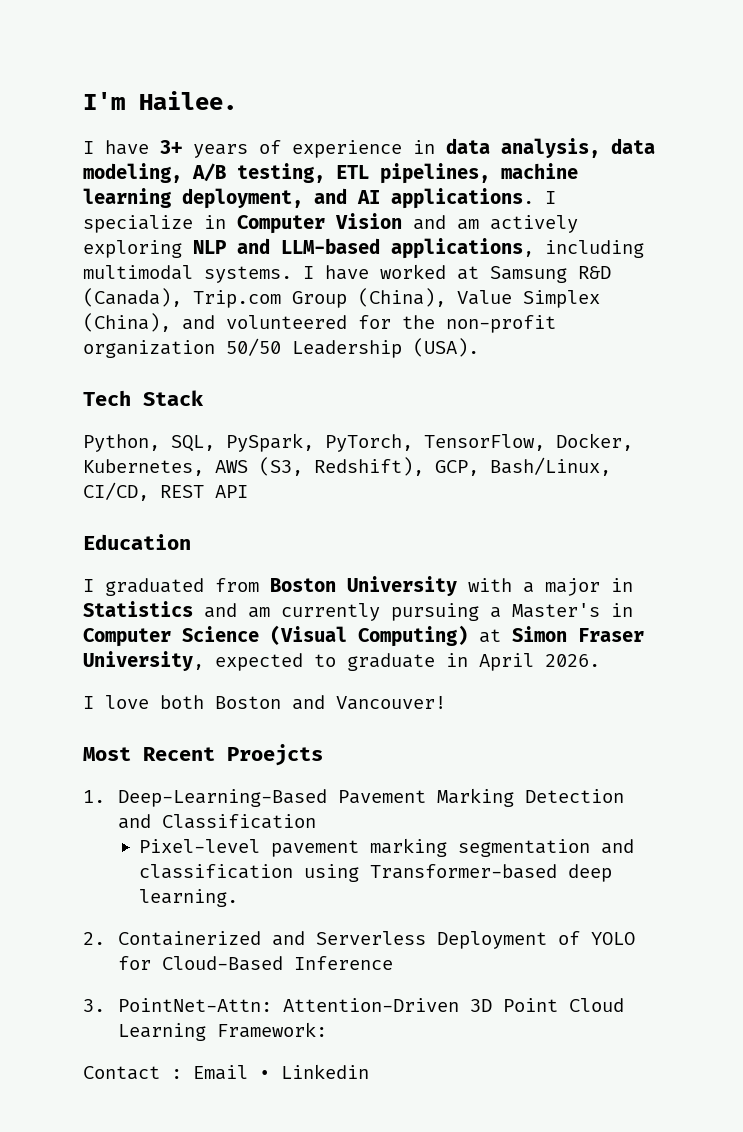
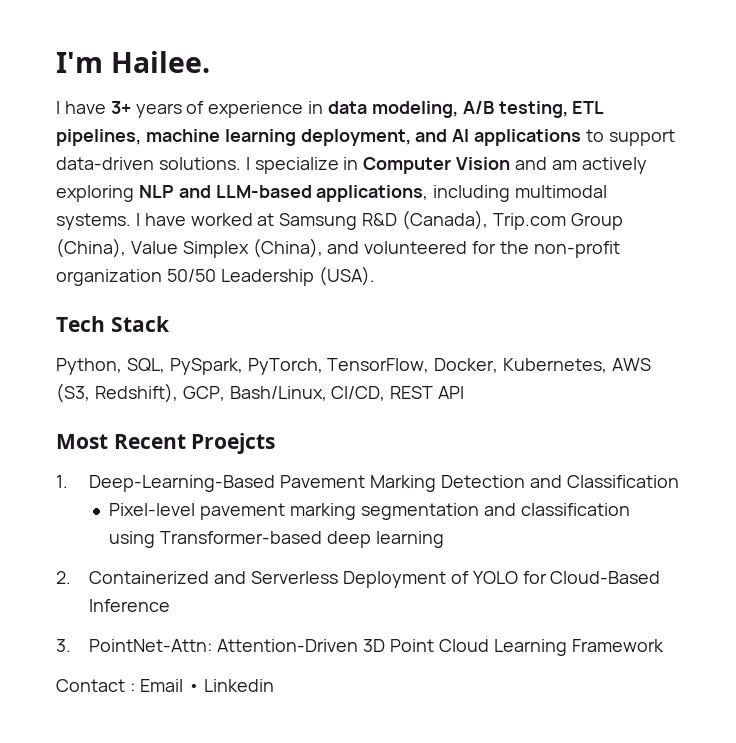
- I have 3+ years of experience in data analysis, data modeling, A/B testing, ETL pipelines, machine learning deployment, and AI applications.
+ I have 3+ years of experience in data modeling, A/B testing, ETL pipelines, machine learning deployment, and AI applications to support data-driven solutions.
- Education
- I graduated from Boston University with a major in Statistics and am currently pursuing a Master's in Computer Science (Visual Computing) at Simon Fraser University, expected to graduate in April 2026.
- I love both Boston and Vancouver!
- Pixel-level pavement marking segmentation and classification using Transformer-based deep learning.
+ Pixel-level pavement marking segmentation and classification using Transformer-based deep learning
- 3. PointNet-Attn: Attention-Driven 3D Point Cloud Learning Framework:
+ 3. PointNet-Attn: Attention-Driven 3D Point Cloud Learning Framework

